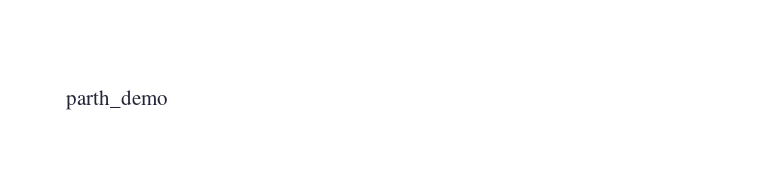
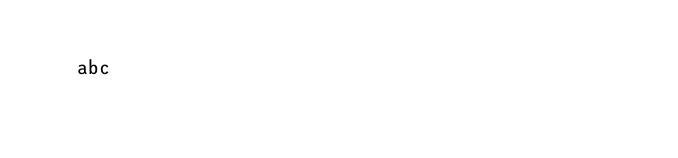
- parth_demo
+ abc

